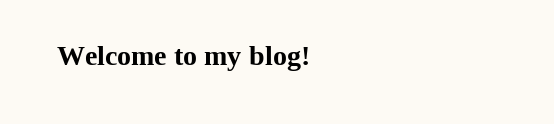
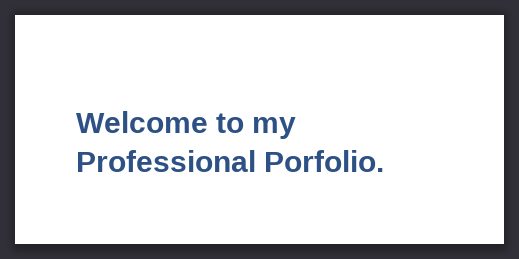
- Welcome to my blog!
+ Welcome to my Professional Porfolio.

